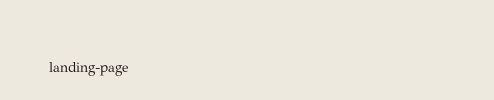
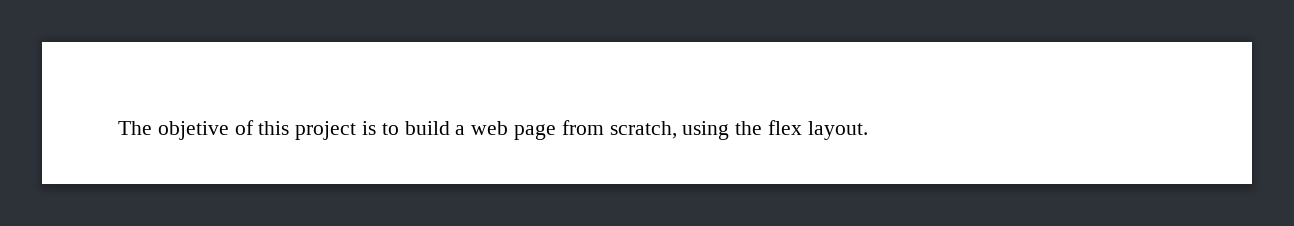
- landing-page
+ The objetive of this project is to build a web page from scratch, using the flex layout.

